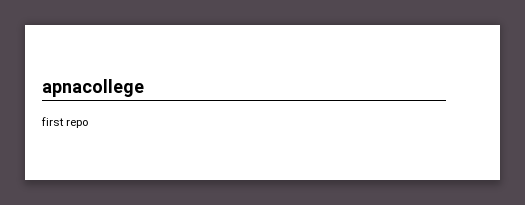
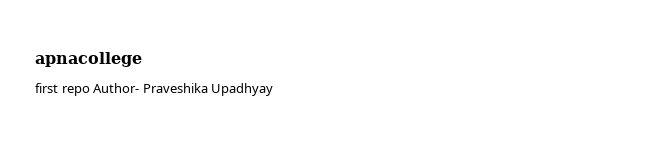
- first repo
+ first repo Author- Praveshika Upadhyay

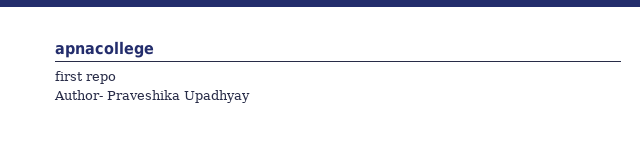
- first repo Author- Praveshika Upadhyay
+ first repo
+ Author- Praveshika Upadhyay

